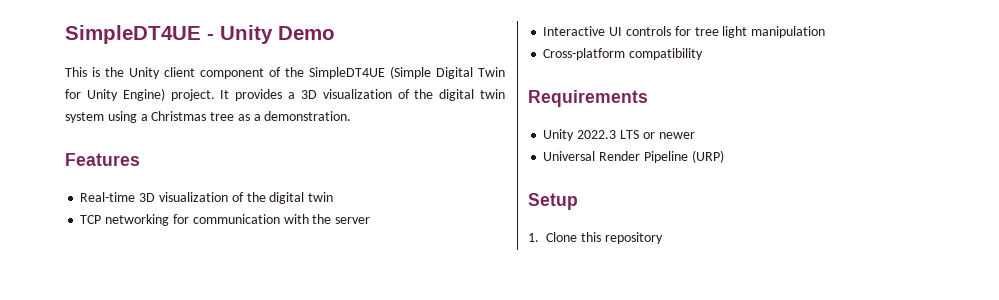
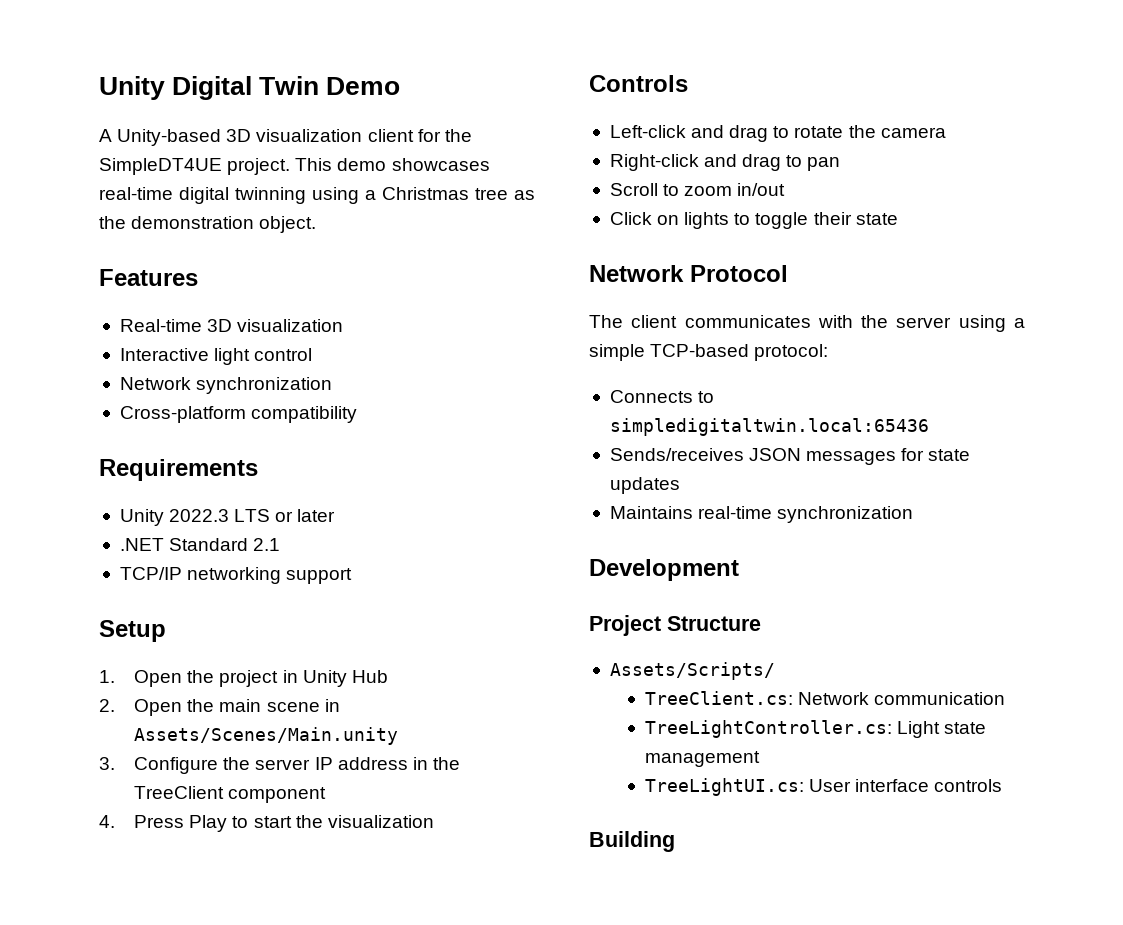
- SimpleDT4UE - Unity Demo
- This is the Unity client component of the SimpleDT4UE (Simple Digital Twin for Unity Engine) project. It provides a 3D visualization of the digital twin system using a Christmas tree as a demonstration.
+ Unity Digital Twin Demo
+ A Unity-based 3D visualization client for the SimpleDT4UE project. This demo showcases real-time digital twinning using a Christmas tree as the demonstration object.
- Real-time 3D visualization of the digital twin
- TCP networking for communication with the server
- Interactive UI controls for tree light manipulation
+ Real-time 3D visualization
+ Interactive light control
+ Network synchronization
- Unity 2022.3 LTS or newer
- Universal Render Pipeline (URP)
+ Unity 2022.3 LTS or later
+ .NET Standard 2.1
+ TCP/IP networking support
  Setup
- 1. Clone this repository
+ 1. Open the project in Unity Hub
+ 2. Open the main scene in Assets/Scenes/Main.unity
+ 3. Configure the server IP address in the TreeClient component
+ 4. Press Play to start the visualization
+ Controls
+ Left-click and drag to rotate the camera
+ Right-click and drag to pan
+ Scroll to zoom in/out
+ Click on lights to toggle their state
+ Network Protocol
+ The client communicates with the server using a simple TCP-based protocol:
+ Connects to simpledigitaltwin.local:65436
+ Sends/receives JSON messages for state updates
+ Maintains real-time synchronization
+ Development
+ Project Structure
+ Assets/Scripts/
+ TreeClient.cs: Network communication
+ TreeLightController.cs: Light state management
+ TreeLightUI.cs: User interface controls
+ Building

